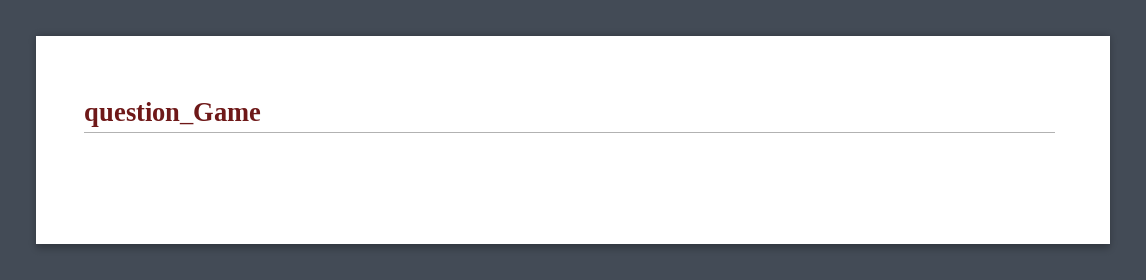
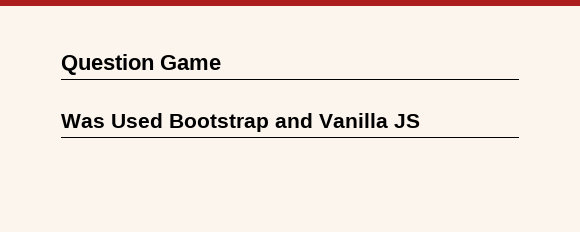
- question_Game
+ Question Game
+ Was Used Bootstrap and Vanilla JS

